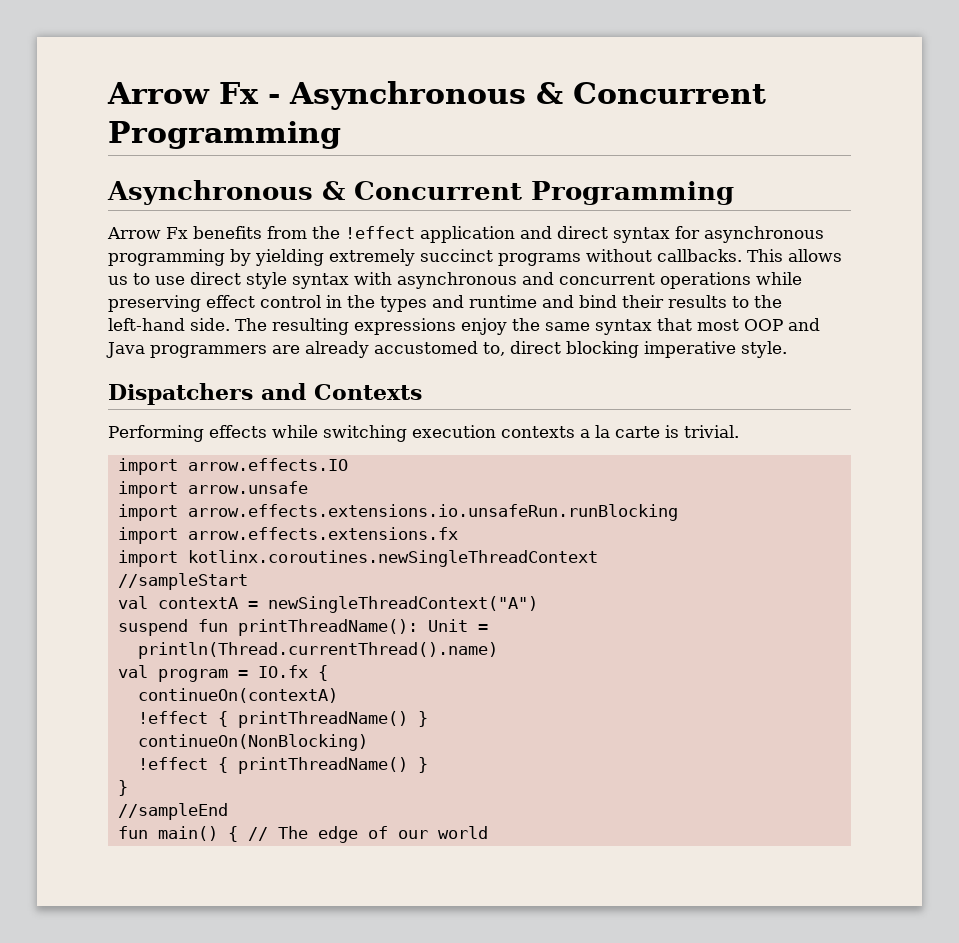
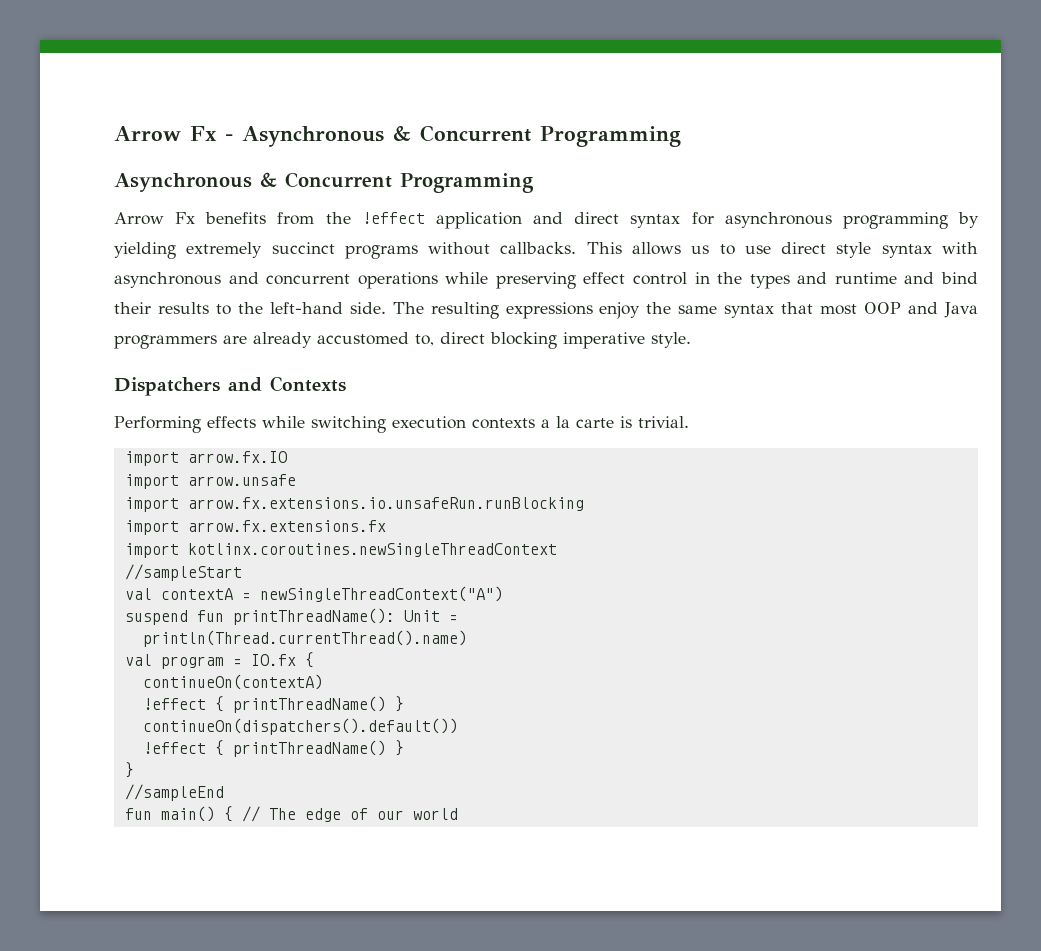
- import arrow.effects.IO
+ import arrow.fx.IO
- import arrow.effects.extensions.io.unsafeRun.runBlocking
- import arrow.effects.extensions.fx
+ import arrow.fx.extensions.io.unsafeRun.runBlocking
+ import arrow.fx.extensions.fx
- continueOn(NonBlocking)
+ continueOn(dispatchers().default())

